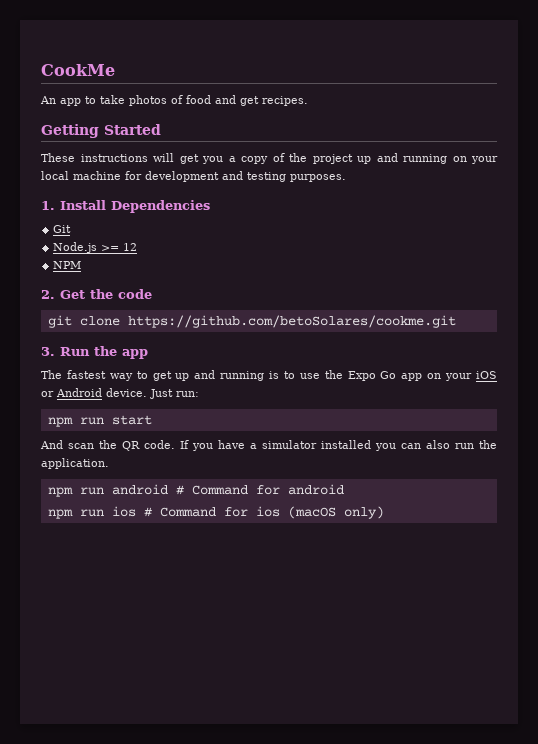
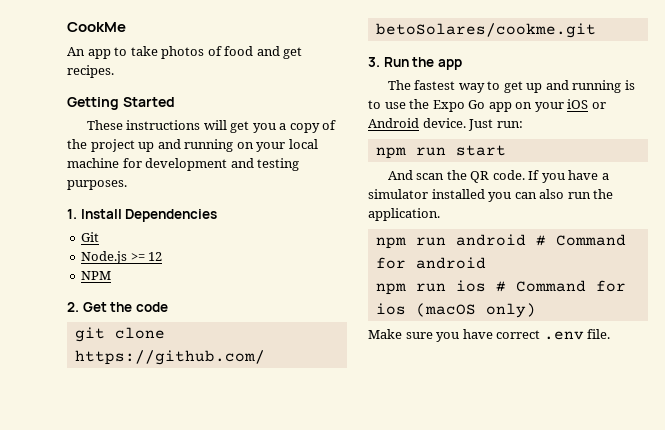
+ Make sure you have correct .env file.

